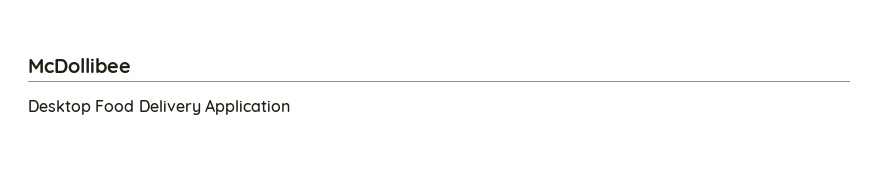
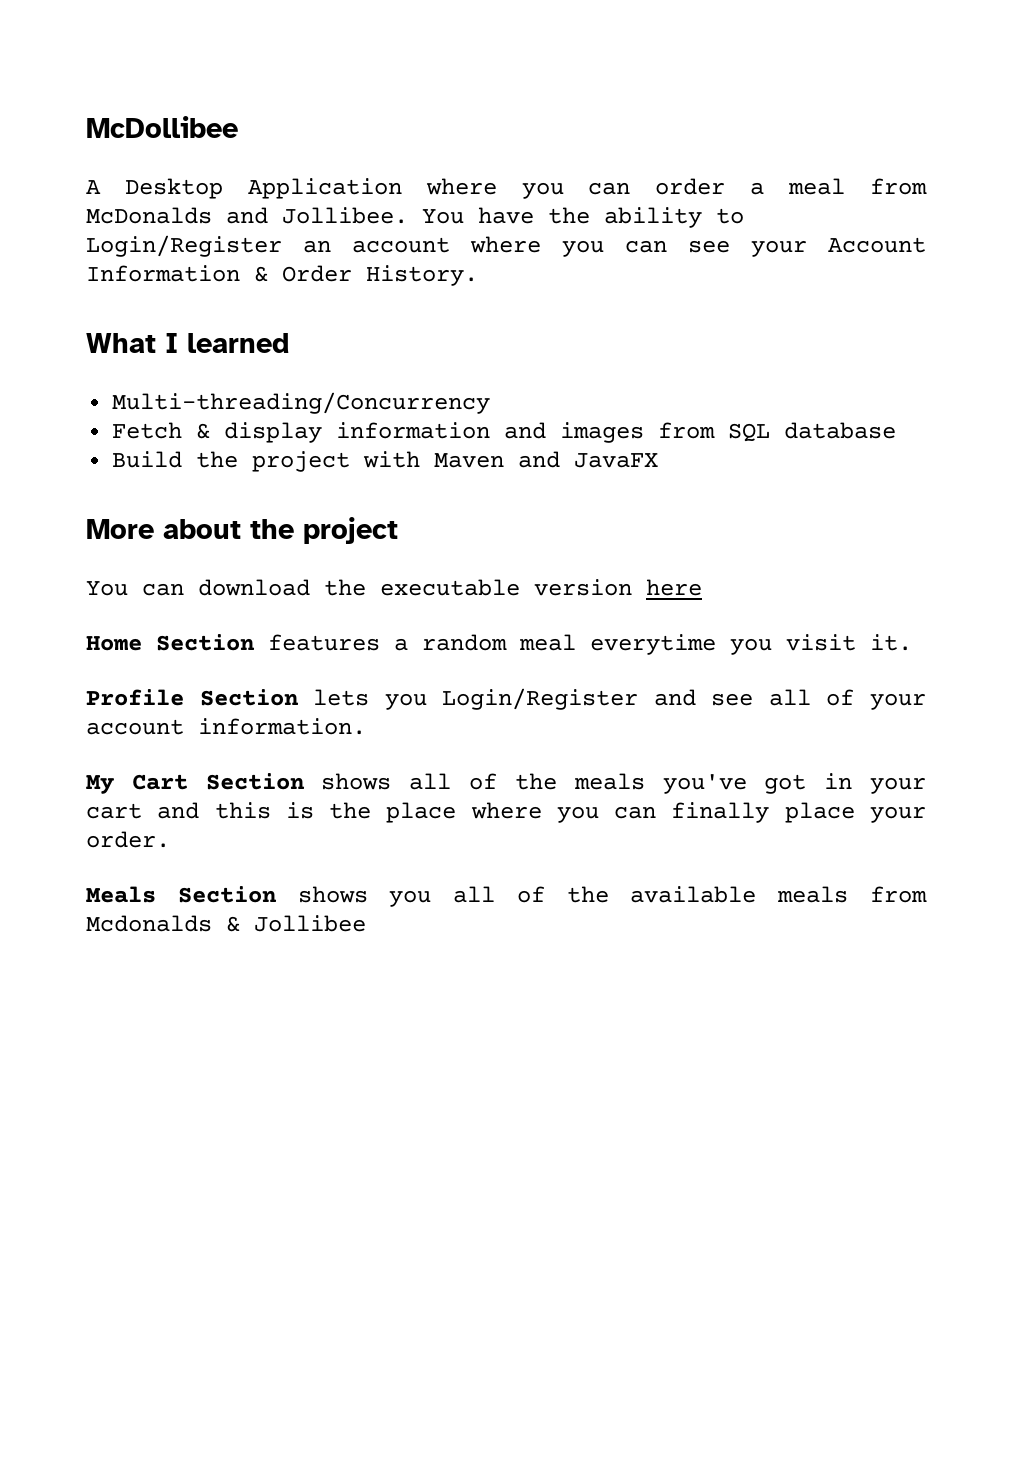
- Desktop Food Delivery Application
+ A Desktop Application where you can order a meal from McDonalds and Jollibee. You have the ability to Login/Register an account where you can see your Account Information & Order History.
+ What I learned
+ Multi-threading/Concurrency
+ Fetch & display information and images from SQL database
+ Build the project with Maven and JavaFX
+ More about the project
+ You can download the executable version here
+ Home Section features a random meal everytime you visit it.
+ Profile Section lets you Login/Register and see all of your account information.
+ My Cart Section shows all of the meals you've got in your cart and this is the place where you can finally place your order.
+ Meals Section shows you all of the available meals from Mcdonalds & Jollibee

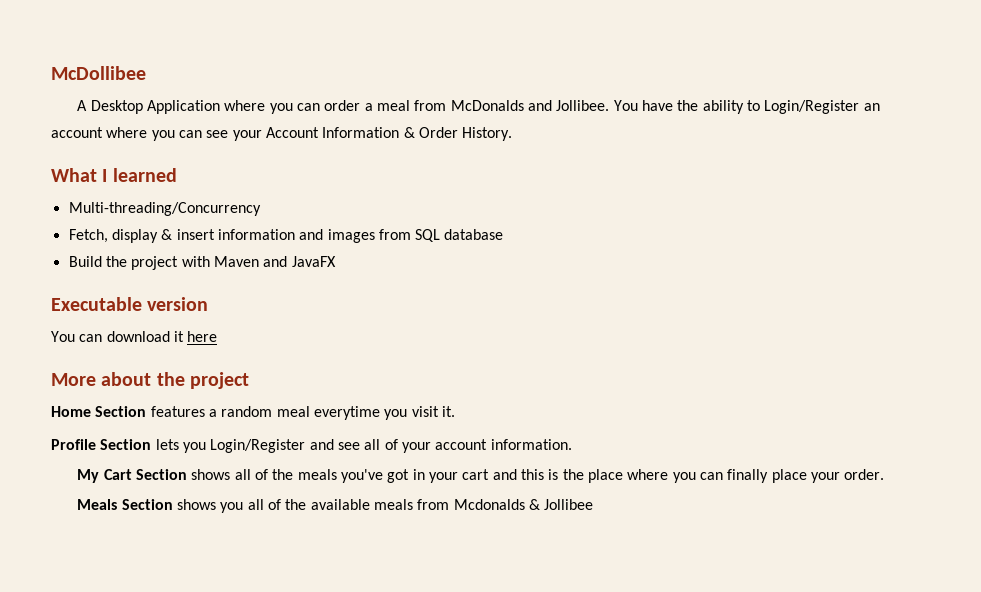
- Fetch & display information and images from SQL database
+ Fetch, display & insert information and images from SQL database
+ Executable version
+ You can download it here
  More about the project
- You can download the executable version here

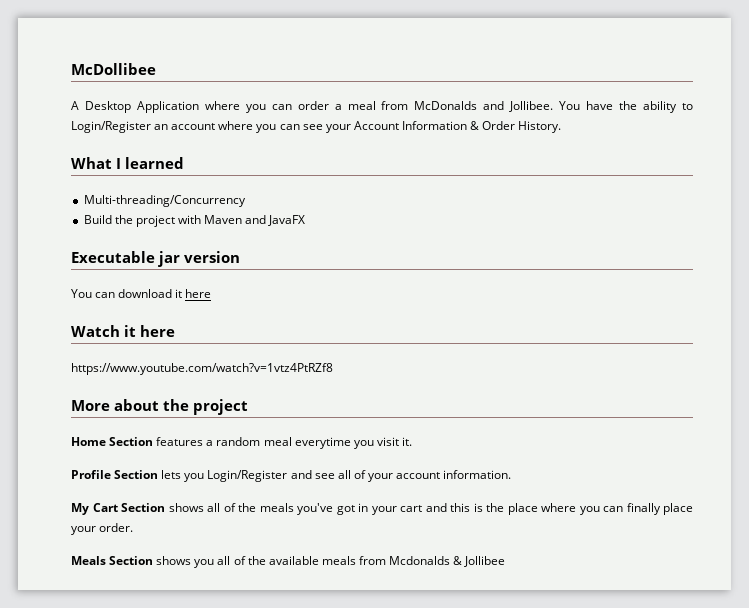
- Fetch, display & insert information and images from SQL database
- Executable version
+ Executable jar version
+ Watch it here
+ https://www.youtube.com/watch?v=1vtz4PtRZf8

